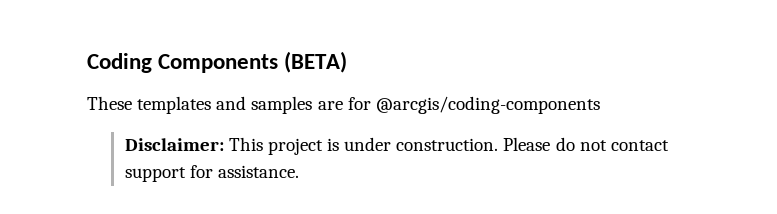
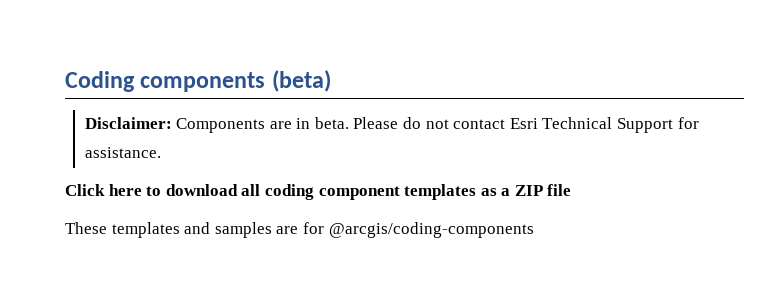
- Coding Components (BETA)
+ Coding components (beta)
+ Disclaimer: Components are in beta. Please do not contact Esri Technical Support for assistance.
+ Click here to download all coding component templates as a ZIP file
- Disclaimer: This project is under construction. Please do not contact support for assistance.

